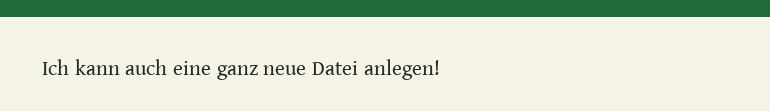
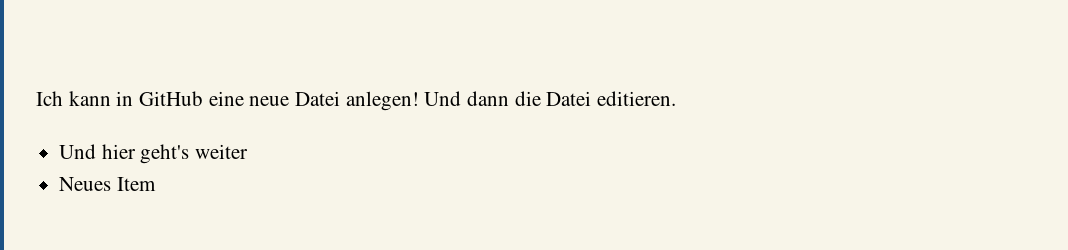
- Ich kann auch eine ganz neue Datei anlegen!
+ Ich kann in GitHub eine neue Datei anlegen! Und dann die Datei editieren.
+ Und hier geht's weiter
+ Neues Item

